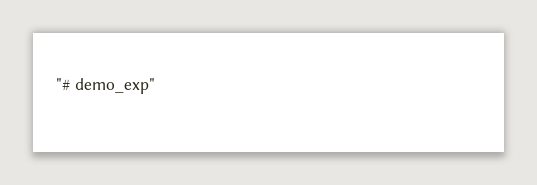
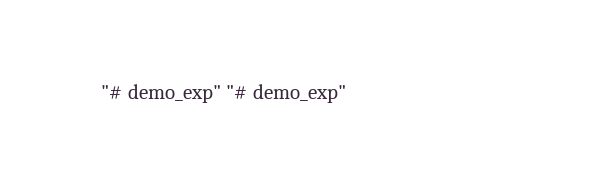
- "# demo_exp"
+ "# demo_exp" "# demo_exp"

